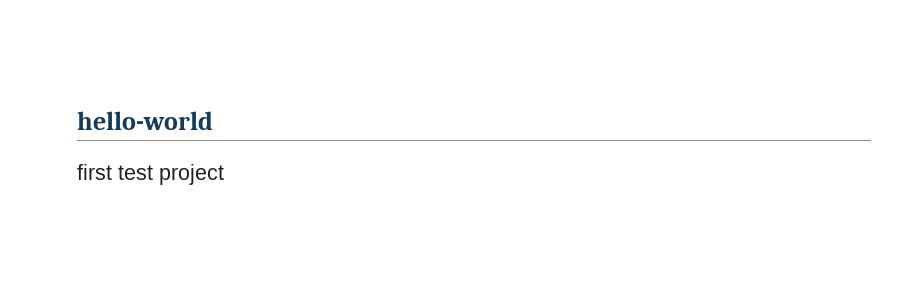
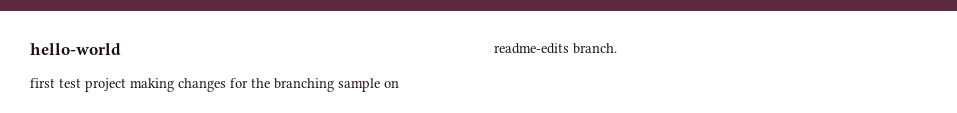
- first test project
+ first test project making changes for the branching sample on readme-edits branch.

